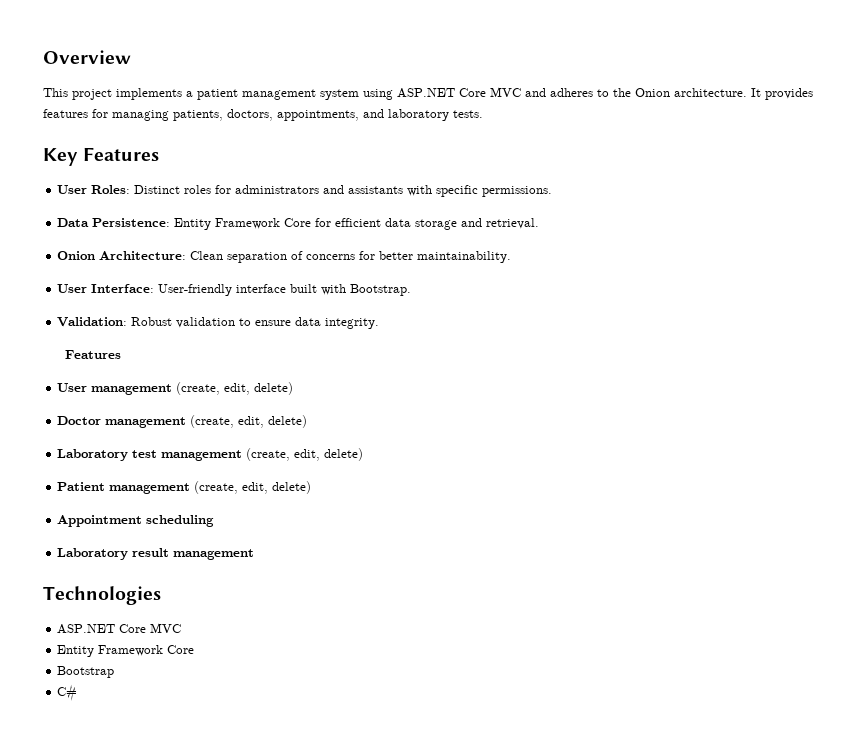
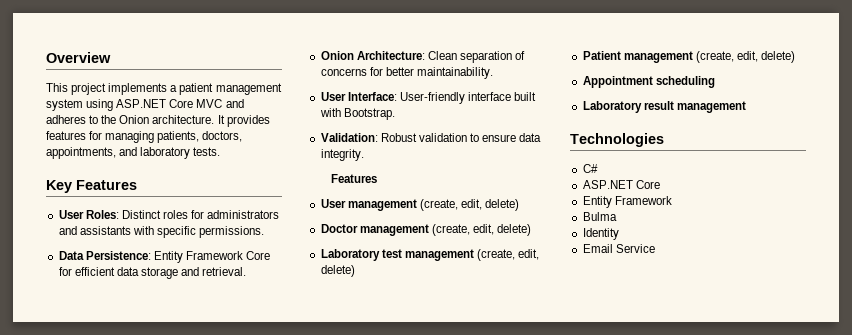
  Technologies
- ASP.NET Core MVC
- Entity Framework Core
- Bootstrap
  C#
+ ASP.NET Core
+ Entity Framework
+ Bulma
+ Identity
+ Email Service

